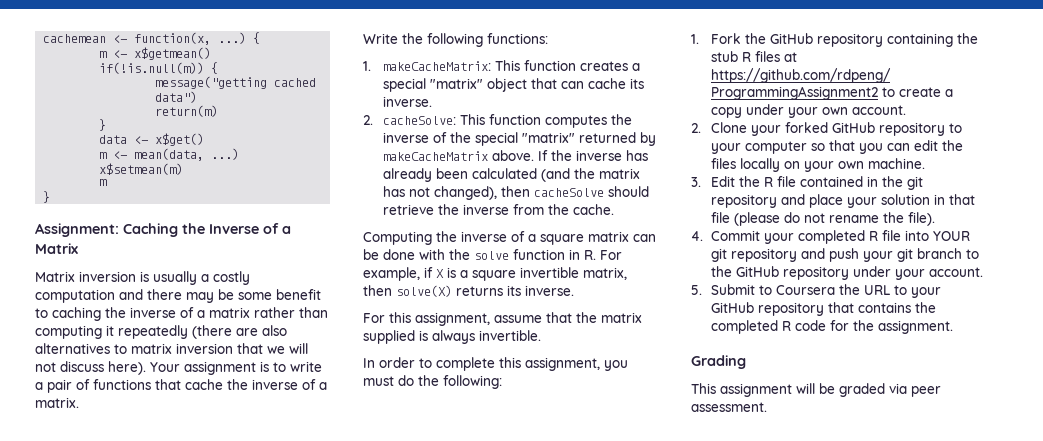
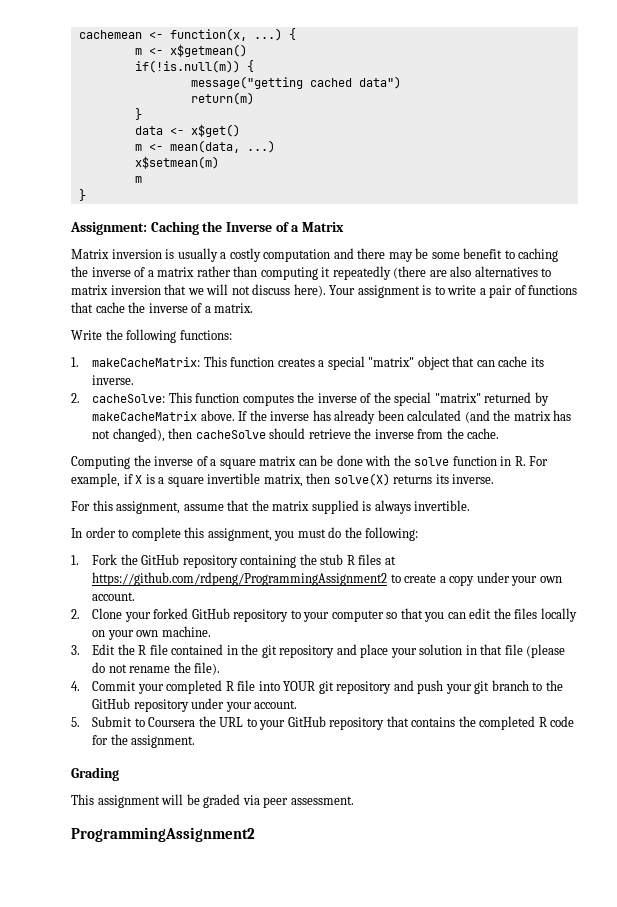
+ ProgrammingAssignment2

